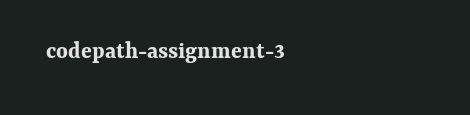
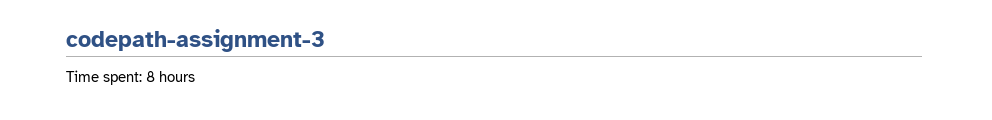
+ Time spent: 8 hours

